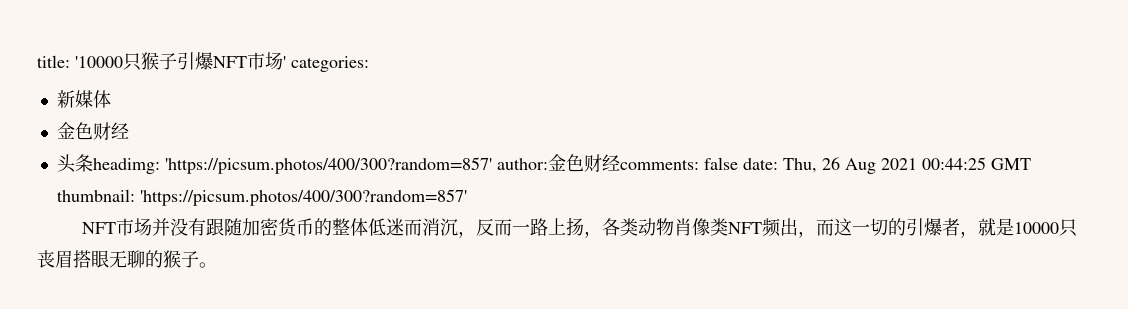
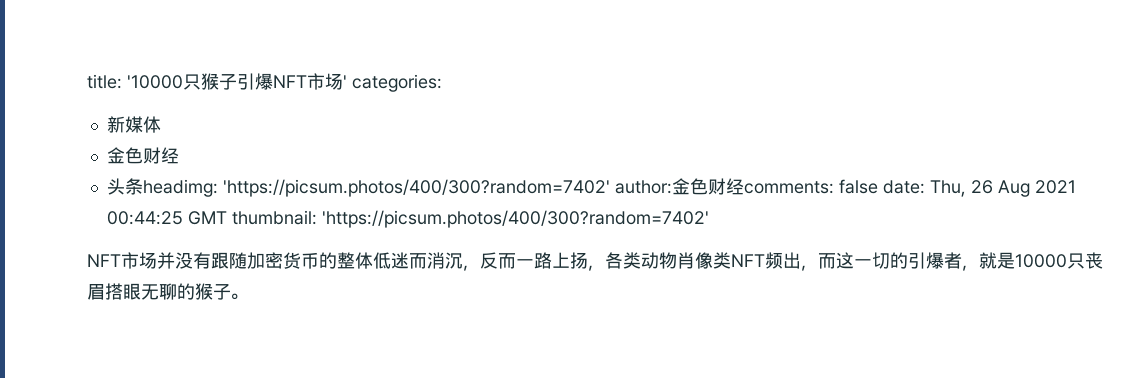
- 头条headimg: 'https://picsum.photos/400/300?random=857' author:金色财经comments: false date: Thu, 26 Aug 2021 00:44:25 GMT thumbnail: 'https://picsum.photos/400/300?random=857'
+ 头条headimg: 'https://picsum.photos/400/300?random=7402' author:金色财经comments: false date: Thu, 26 Aug 2021 00:44:25 GMT thumbnail: 'https://picsum.photos/400/300?random=7402'

